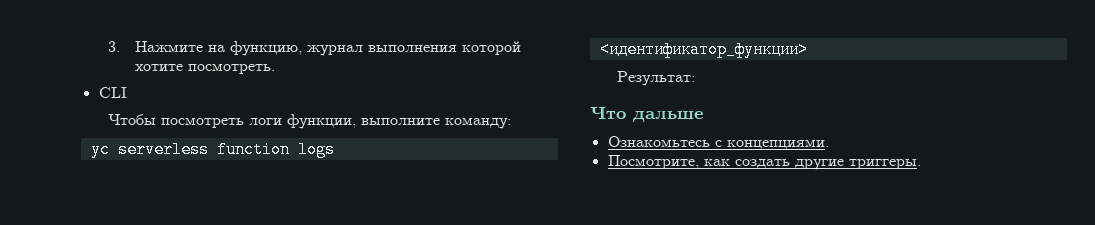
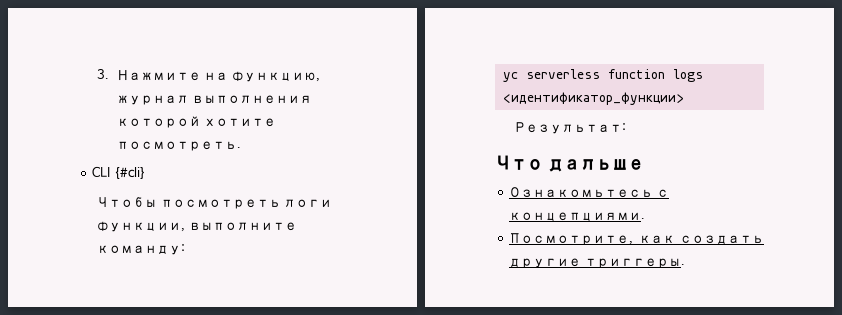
- CLI
+ CLI {#cli}

